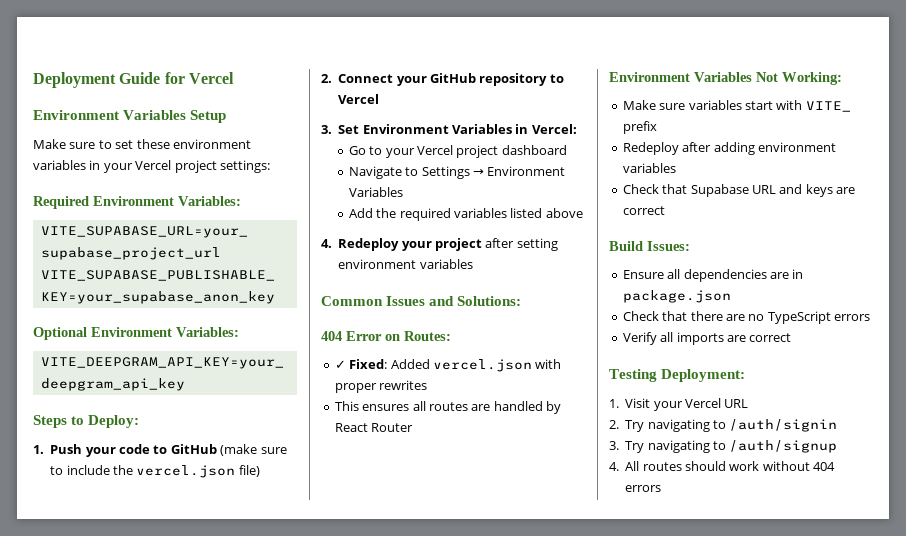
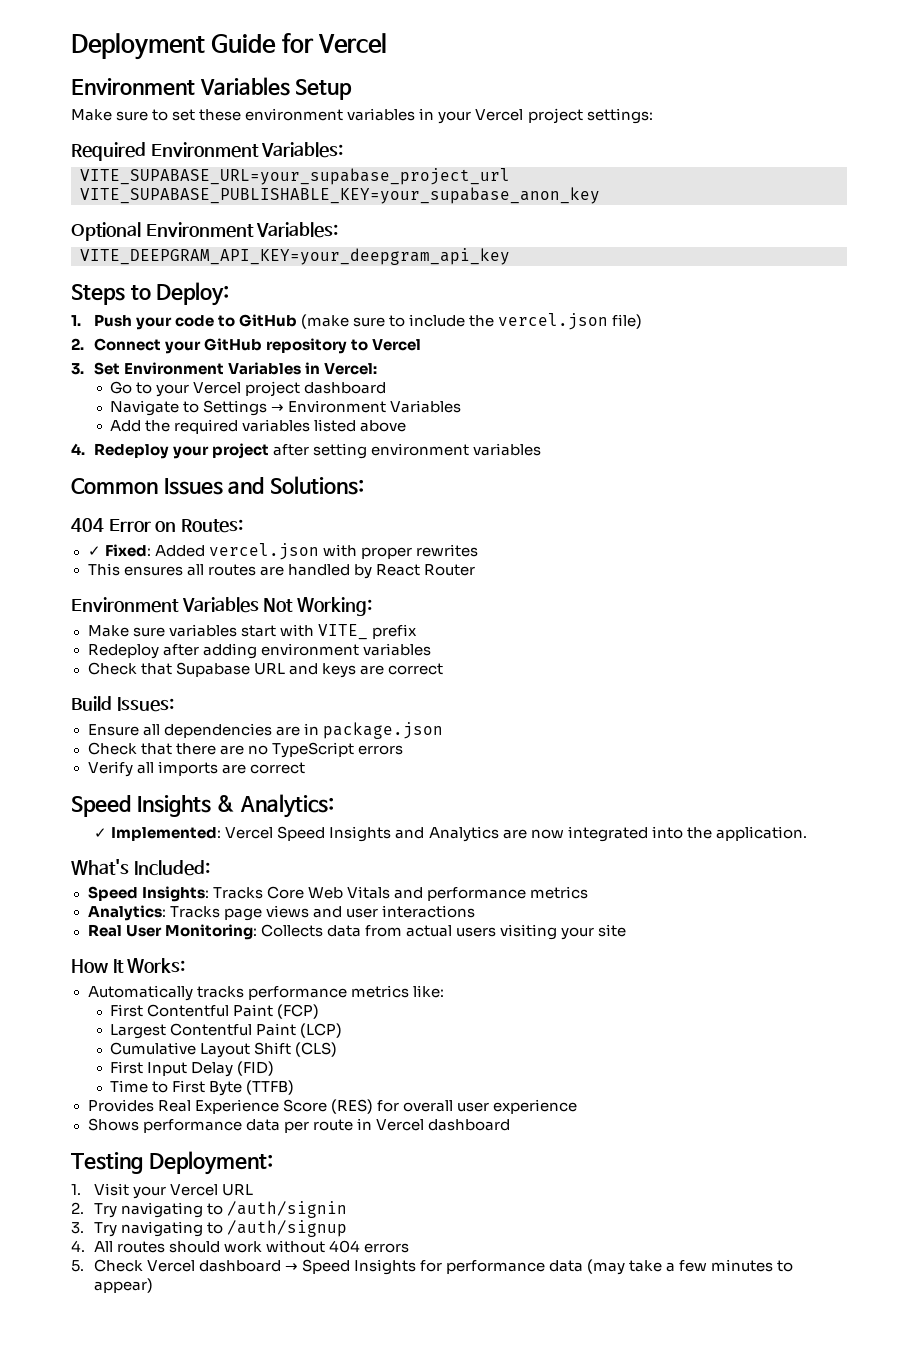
+ Speed Insights & Analytics:
+ ✓ Implemented: Vercel Speed Insights and Analytics are now integrated into the application.
+ What's Included:
+ Speed Insights: Tracks Core Web Vitals and performance metrics
+ Analytics: Tracks page views and user interactions
+ Real User Monitoring: Collects data from actual users visiting your site
+ How It Works:
+ Automatically tracks performance metrics like:
+ First Contentful Paint (FCP)
+ Largest Contentful Paint (LCP)
+ Cumulative Layout Shift (CLS)
+ First Input Delay (FID)
+ Time to First Byte (TTFB)
+ Provides Real Experience Score (RES) for overall user experience
+ Shows performance data per route in Vercel dashboard
+ 5. Check Vercel dashboard → Speed Insights for performance data (may take a few minutes to appear)

